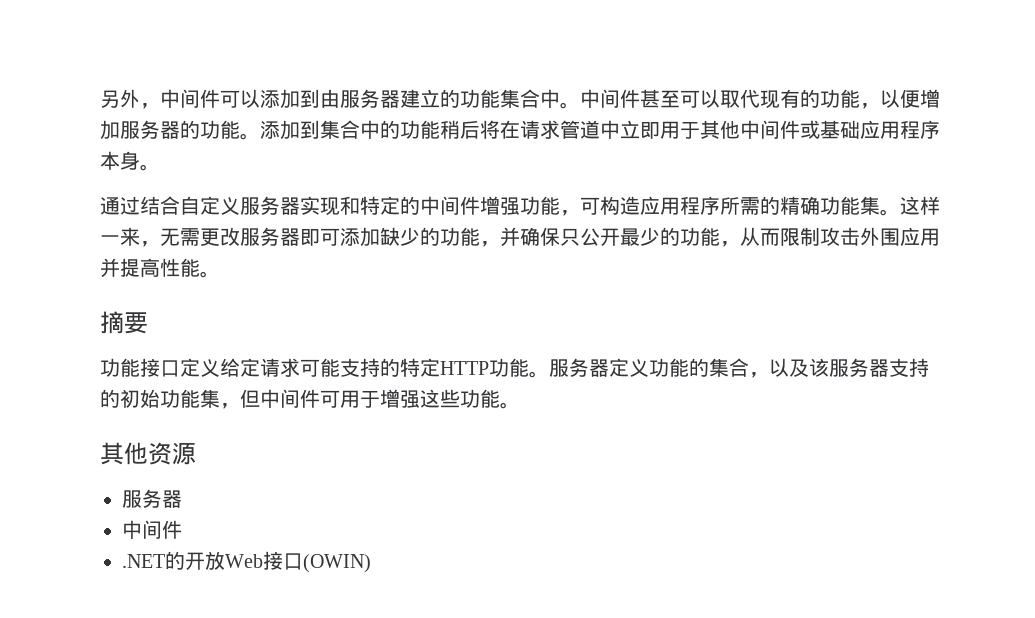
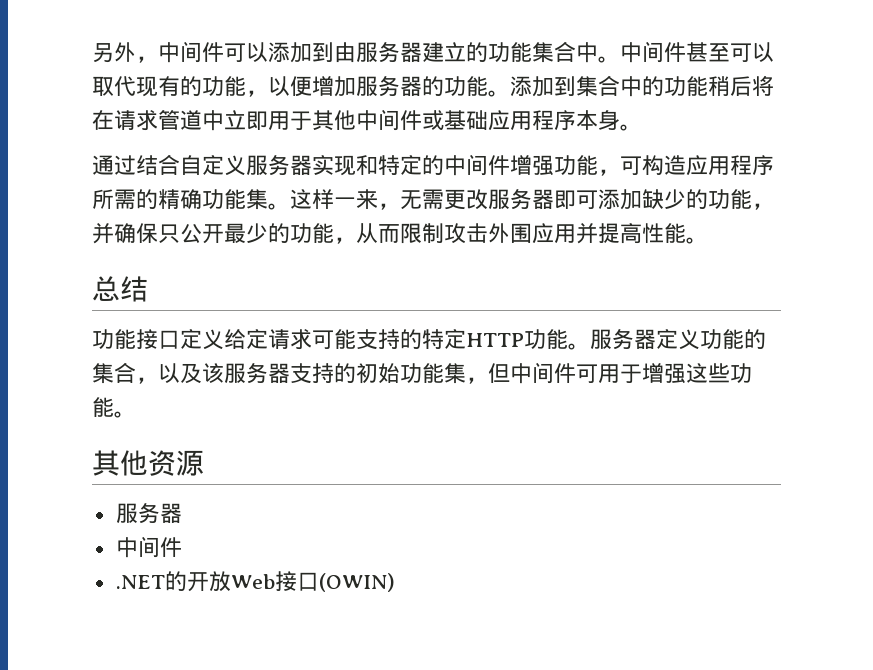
- 摘要
+ 总结

